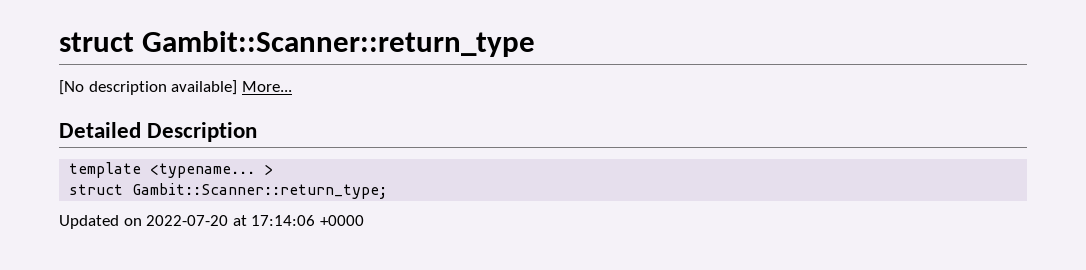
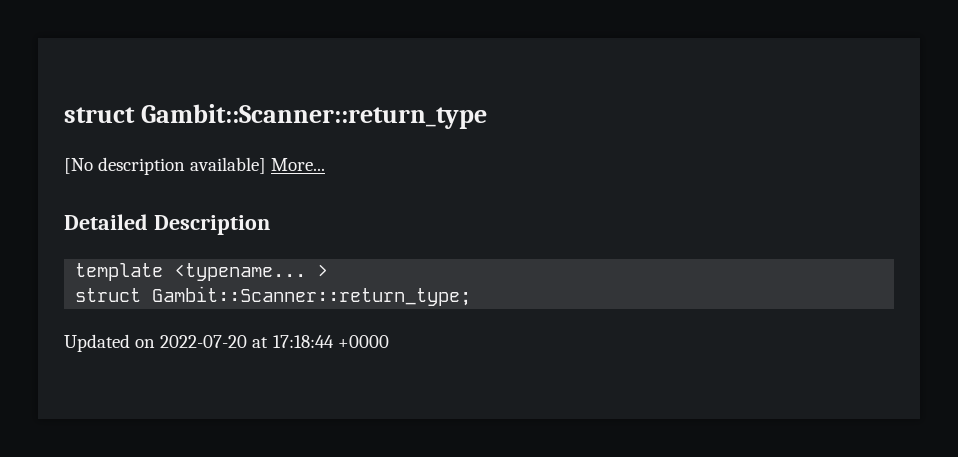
- Updated on 2022-07-20 at 17:14:06 +0000
+ Updated on 2022-07-20 at 17:18:44 +0000

